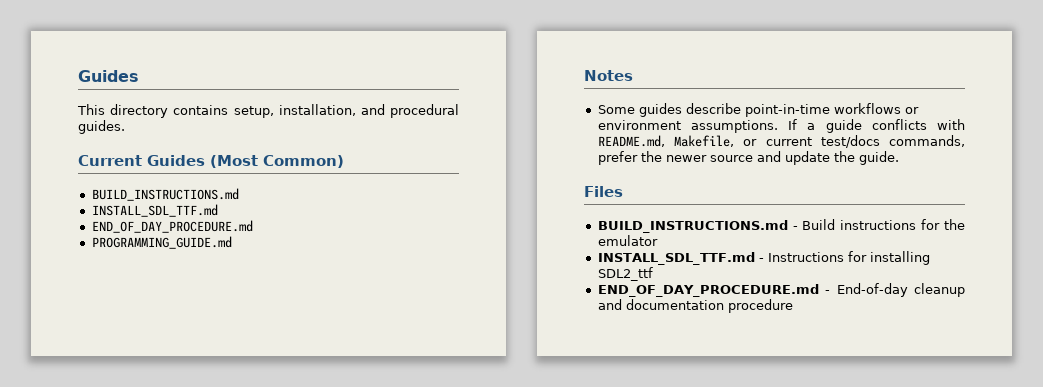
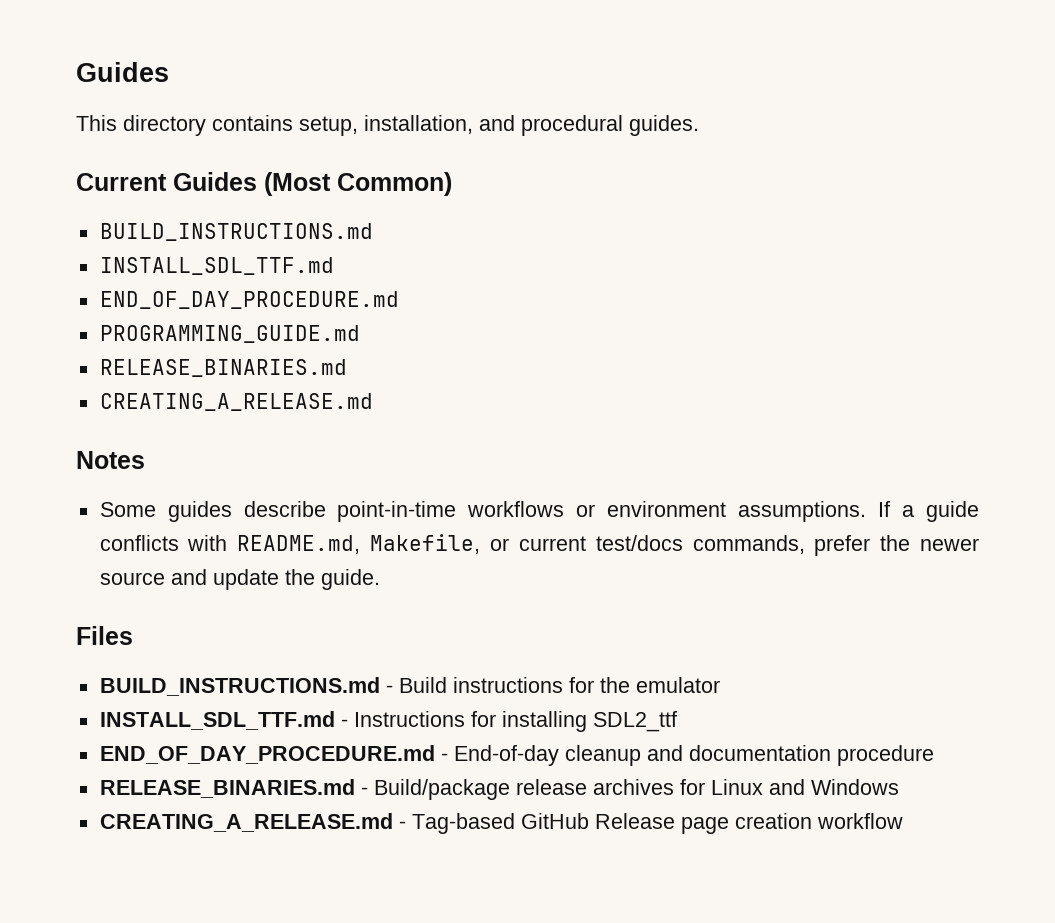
  PROGRAMMING_GUIDE.md
+ RELEASE_BINARIES.md
+ CREATING_A_RELEASE.md
+ RELEASE_BINARIES.md - Build/package release archives for Linux and Windows
+ CREATING_A_RELEASE.md - Tag-based GitHub Release page creation workflow

